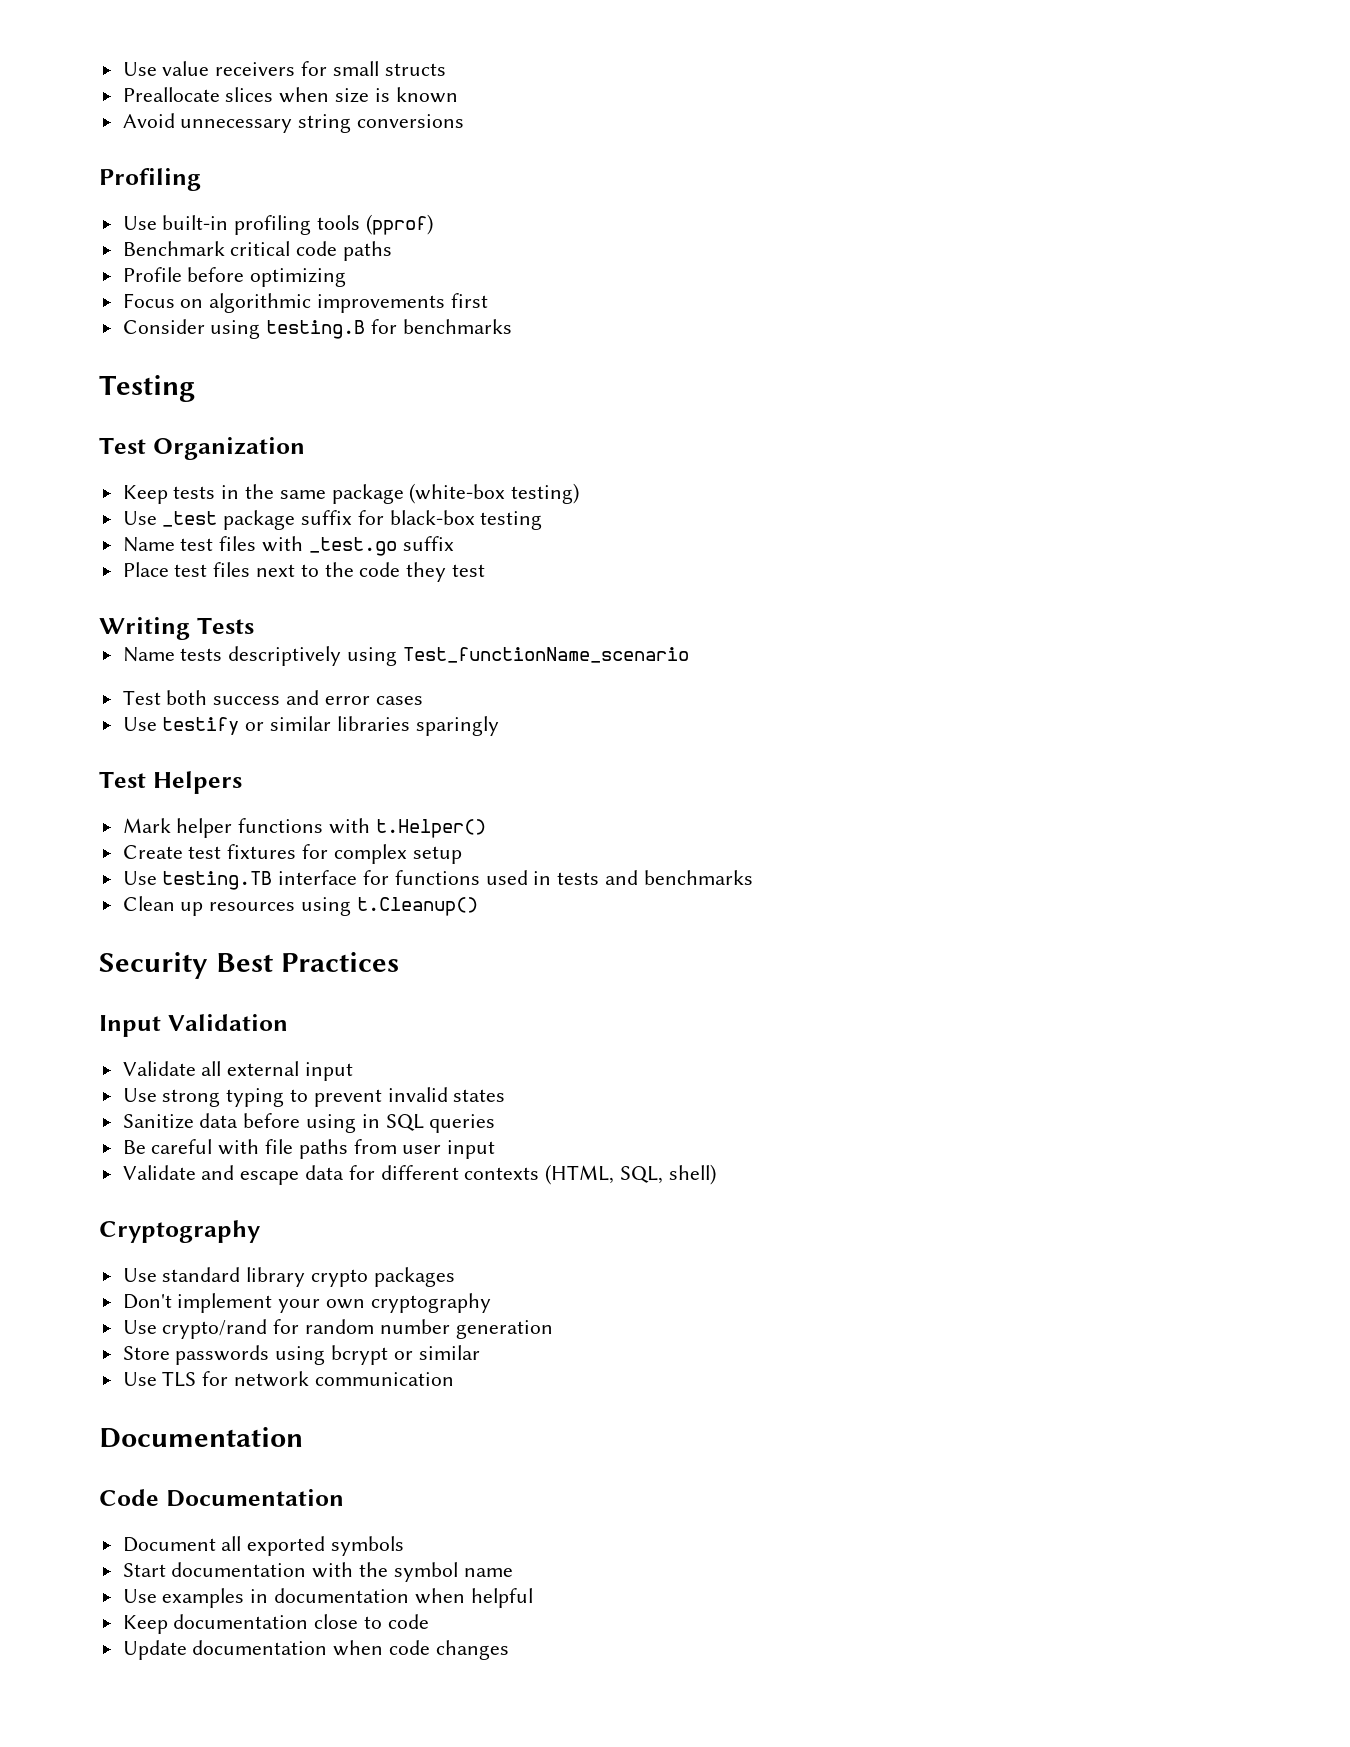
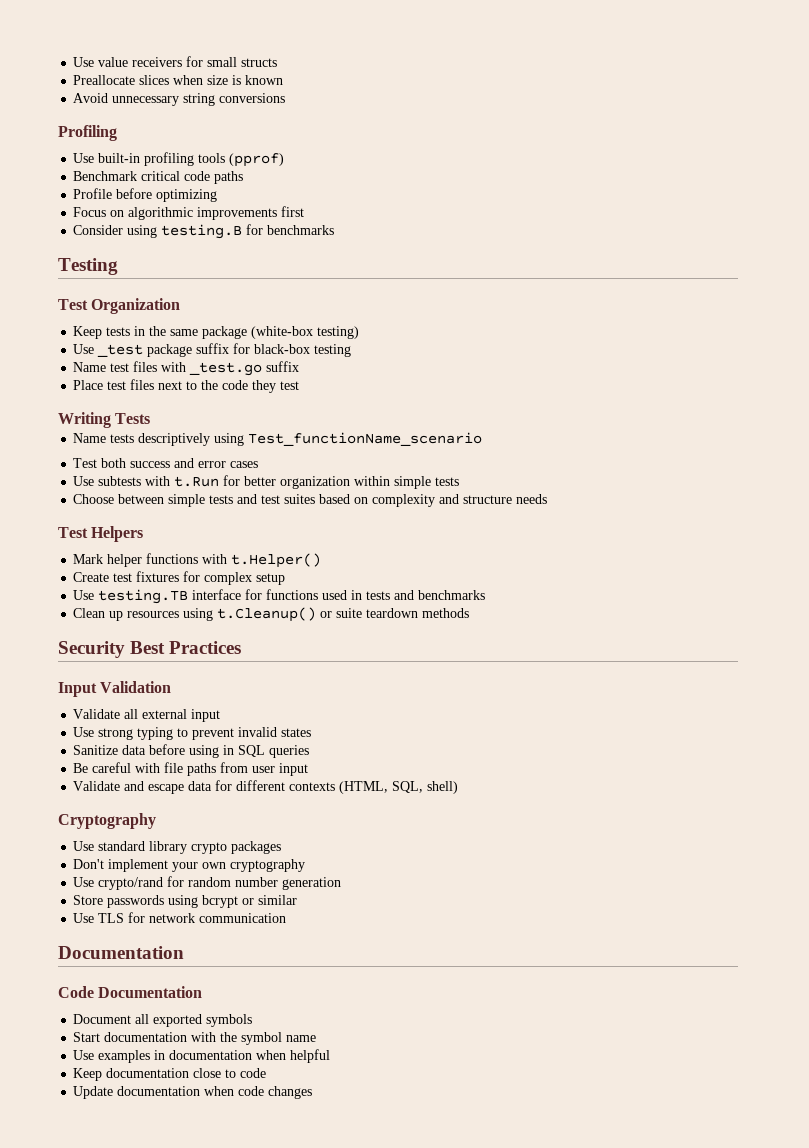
- Use testify or similar libraries sparingly
+ Use subtests with t.Run for better organization within simple tests
+ Choose between simple tests and test suites based on complexity and structure needs
- Clean up resources using t.Cleanup()
+ Clean up resources using t.Cleanup() or suite teardown methods

